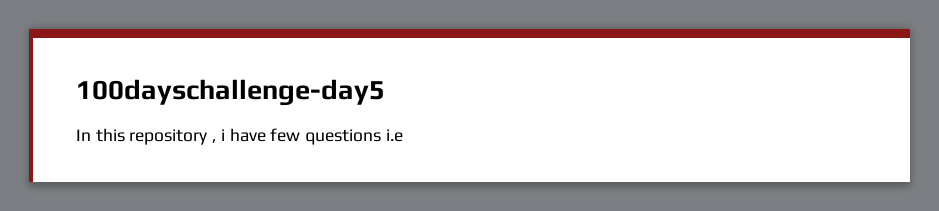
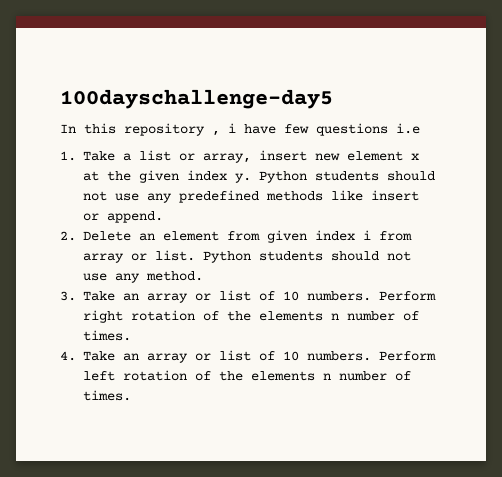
+ 1. Take a list or array, insert new element x at the given index y. Python students should not use any predefined methods like insert or append.
+ 2. Delete an element from given index i from array or list. Python students should not use any method.
+ 3. Take an array or list of 10 numbers. Perform right rotation of the elements n number of times.
+ 4. Take an array or list of 10 numbers. Perform left rotation of the elements n number of times.

